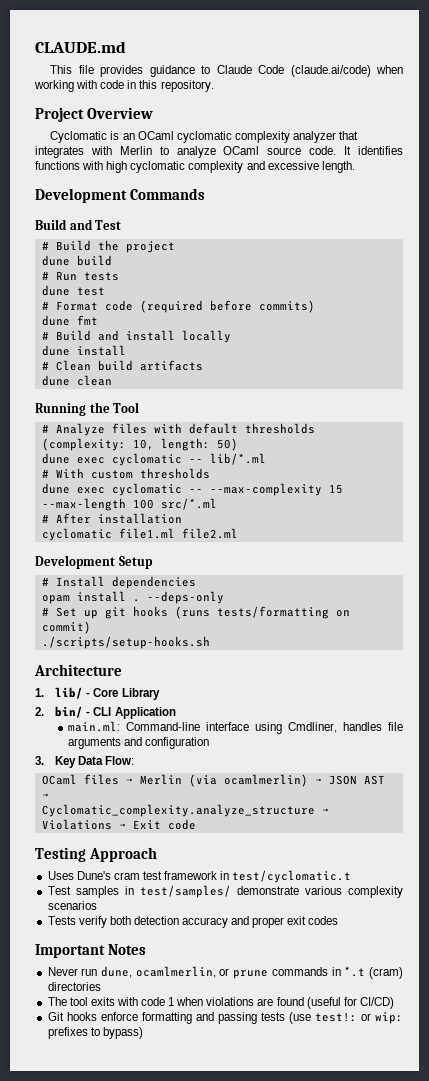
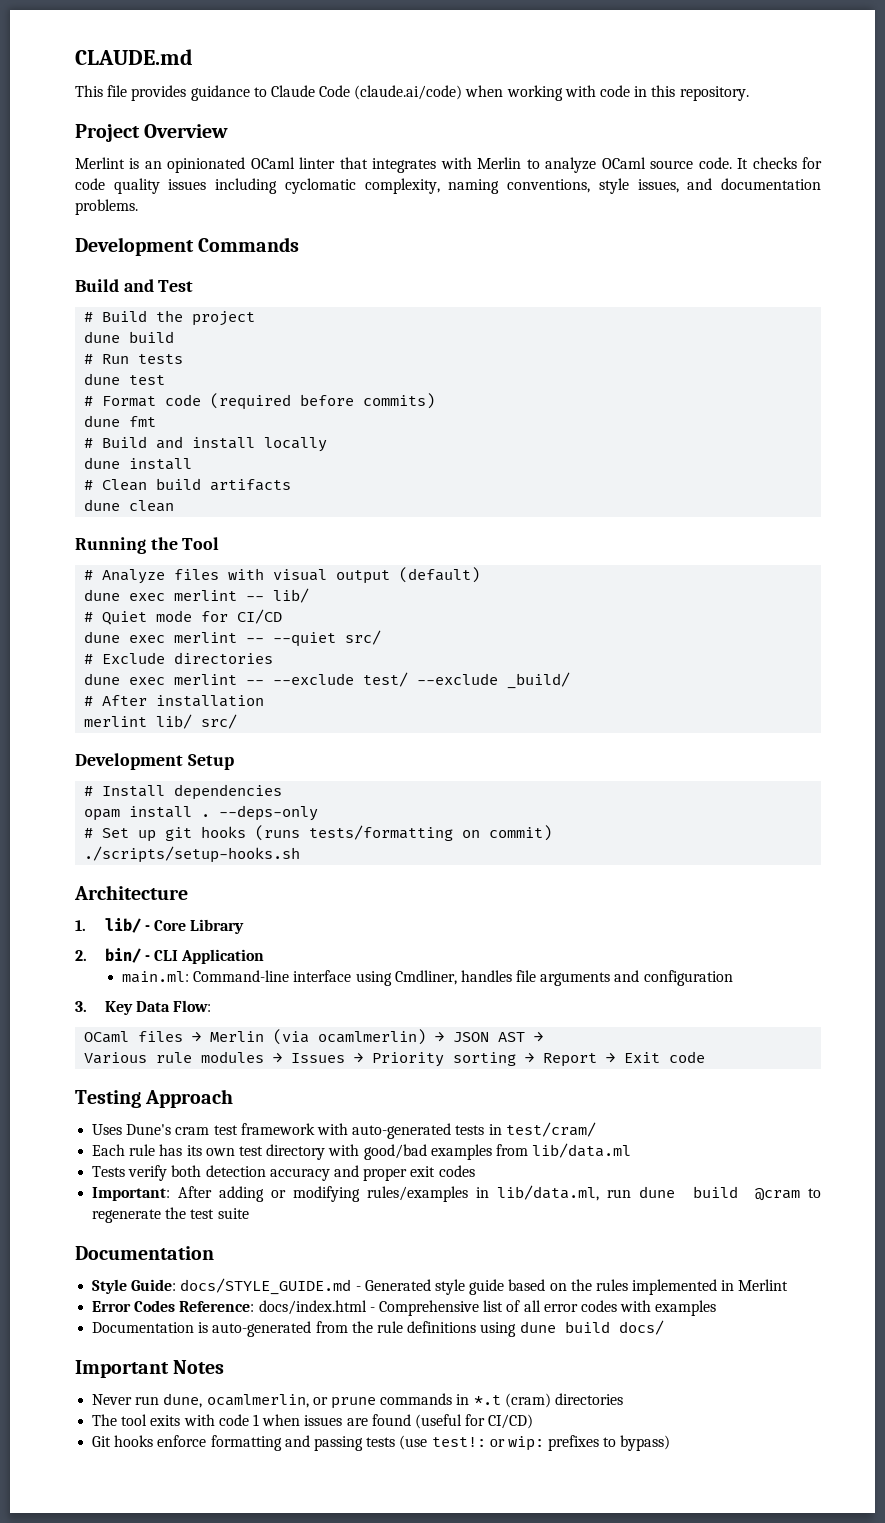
- Cyclomatic is an OCaml cyclomatic complexity analyzer that integrates with Merlin to analyze OCaml source code.
+ Merlint is an opinionated OCaml linter that integrates with Merlin to analyze OCaml source code.
- It identifies functions with high cyclomatic complexity and excessive length.
+ It checks for code quality issues including cyclomatic complexity, naming conventions, style issues, and documentation problems.
- # Analyze files with default thresholds (complexity: 10, length: 50)
- dune exec cyclomatic -- lib/*.ml
- # With custom thresholds
- dune exec cyclomatic -- --max-complexity 15 --max-length 100 src/*.ml
+ # Analyze files with visual output (default)
+ dune exec merlint -- lib/
+ # Quiet mode for CI/CD
+ dune exec merlint -- --quiet src/
+ # Exclude directories
+ dune exec merlint -- --exclude test/ --exclude _build/
- cyclomatic file1.ml file2.ml
+ merlint lib/ src/
- Cyclomatic_complexity.analyze_structure → Violations → Exit code
+ Various rule modules → Issues → Priority sorting → Report → Exit code
- Uses Dune's cram test framework in test/cyclomatic.t
- Test samples in test/samples/ demonstrate various complexity scenarios
+ Uses Dune's cram test framework with auto-generated tests in test/cram/
+ Each rule has its own test directory with good/bad examples from lib/data.ml
+ Important: After adding or modifying rules/examples in lib/data.ml, run dune build @cram to regenerate the test suite
+ Documentation
+ Style Guide: docs/STYLE_GUIDE.md - Generated style guide based on the rules implemented in Merlint
+ Error Codes Reference: docs/index.html - Comprehensive list of all error codes with examples
+ Documentation is auto-generated from the rule definitions using dune build docs/
- The tool exits with code 1 when violations are found (useful for CI/CD)
+ The tool exits with code 1 when issues are found (useful for CI/CD)

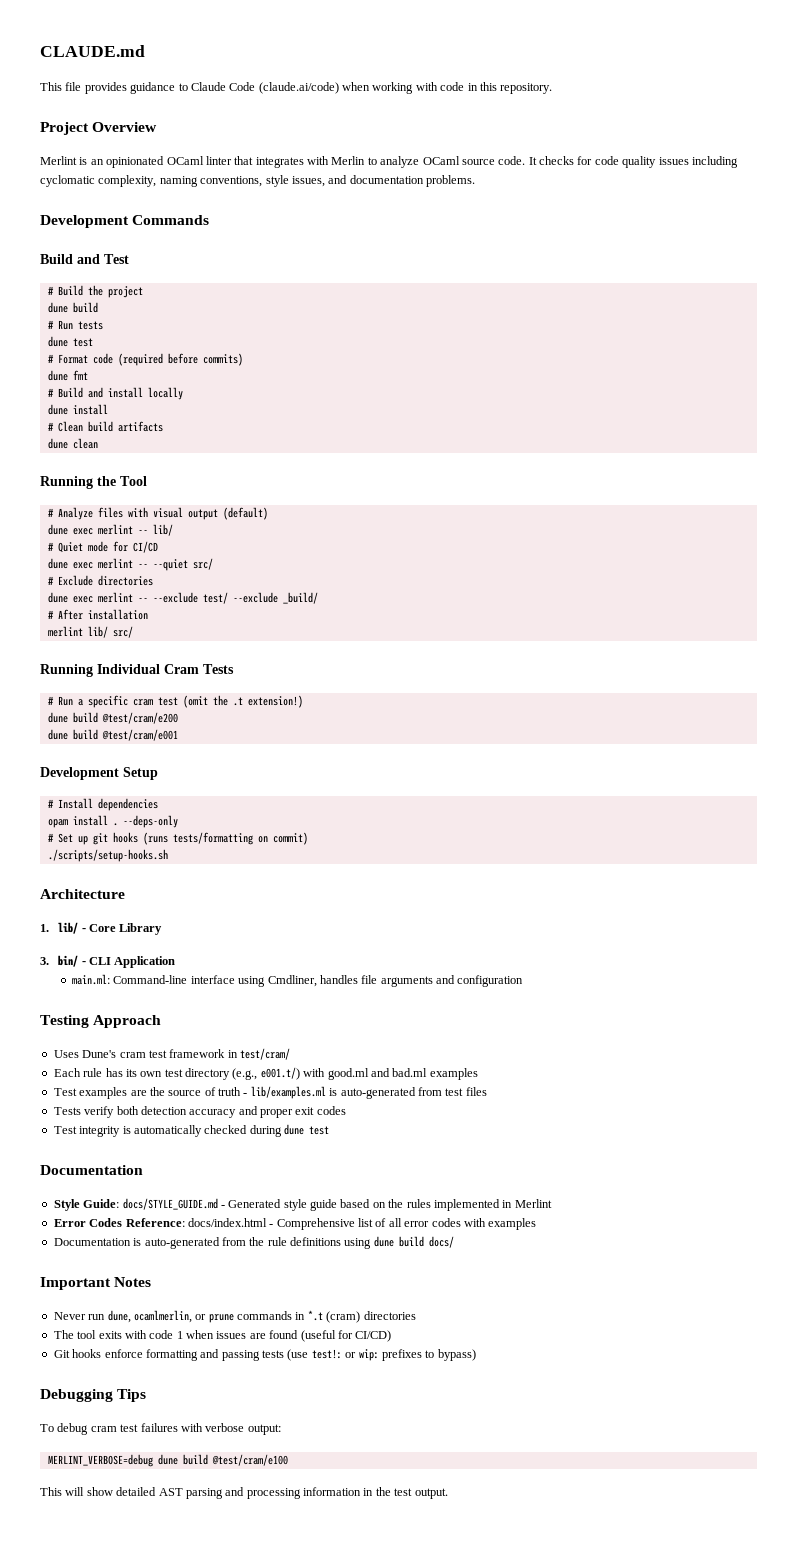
+ Running Individual Cram Tests
+ # Run a specific cram test (omit the .t extension!)
+ dune build @test/cram/e200
+ dune build @test/cram/e001
- 2. bin/ - CLI Application
+ 3. bin/ - CLI Application
- 3. Key Data Flow:
- OCaml files → Merlin (via ocamlmerlin) → JSON AST →
- Various rule modules → Issues → Priority sorting → Report → Exit code
- Uses Dune's cram test framework with auto-generated tests in test/cram/
+ Uses Dune's cram test framework in test/cram/
- Each rule has its own test directory with good/bad examples from lib/data.ml
+ Each rule has its own test directory (e.g., e001.t/) with good.ml and bad.ml examples
+ Test examples are the source of truth - lib/examples.ml is auto-generated from test files
- Important: After adding or modifying rules/examples in lib/data.ml, run dune build @cram to regenerate the test suite
+ Test integrity is automatically checked during dune test
+ Debugging Tips
+ To debug cram test failures with verbose output:
+ MERLINT_VERBOSE=debug dune build @test/cram/e100
+ This will show detailed AST parsing and processing information in the test output.

